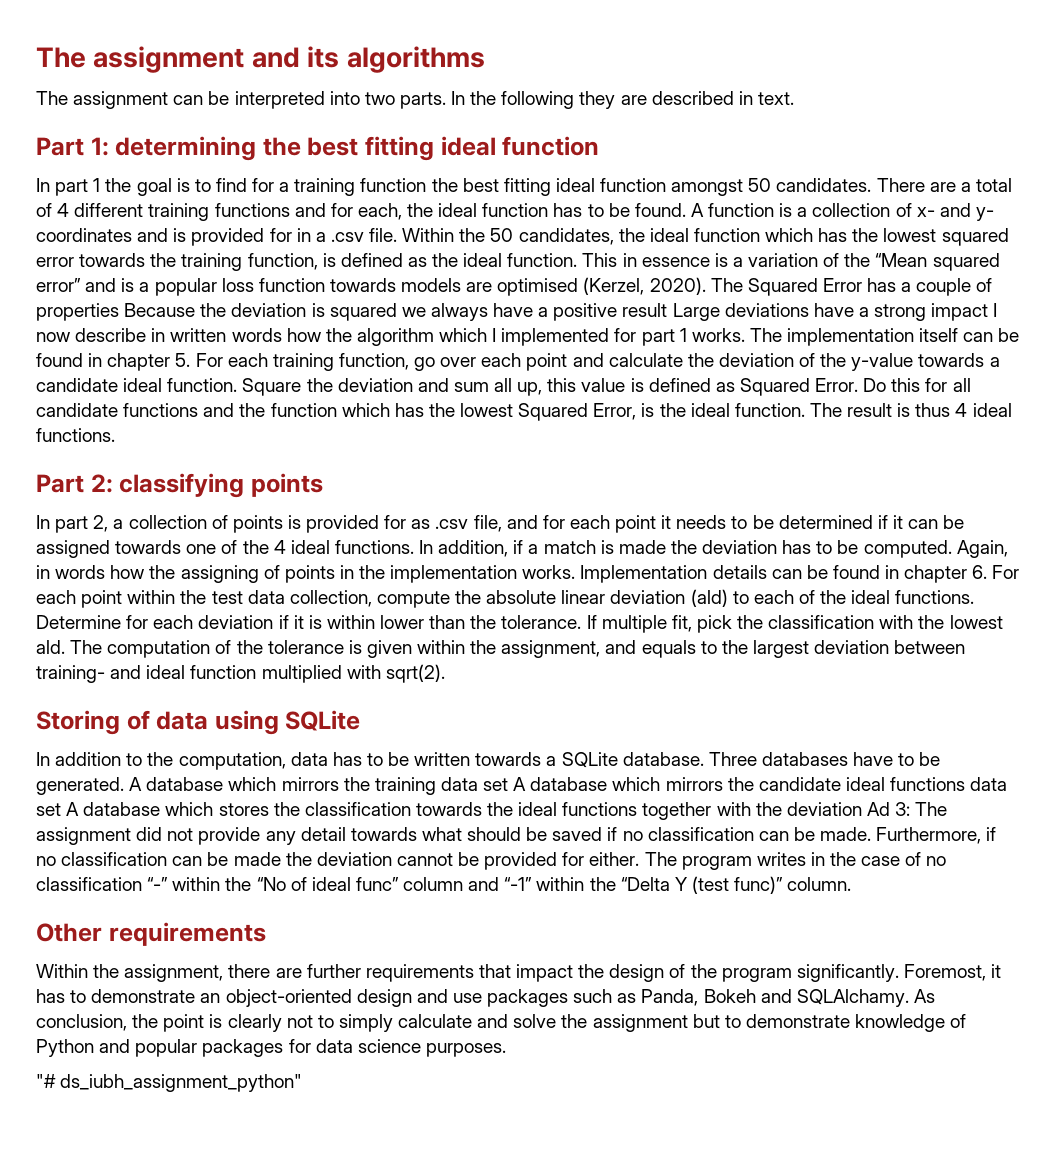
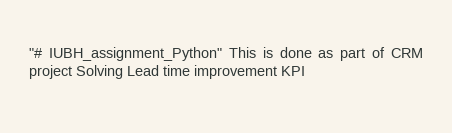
- The assignment and its algorithms
- The assignment can be interpreted into two parts. In the following they are described in text.
- Part 1: determining the best fitting ideal function
- In part 1 the goal is to find for a training function the best fitting ideal function amongst 50 candidates. There are a total of 4 different training functions and for each, the ideal function has to be found. A function is a collection of x- and y- coordinates and is provided for in a .csv file. Within the 50 candidates, the ideal function which has the lowest squared error towards the training function, is defined as the ideal function. This in essence is a variation of the “Mean squared error” and is a popular loss function towards models are optimised (Kerzel, 2020). The Squared Error has a couple of properties Because the deviation is squared we always have a positive result Large deviations have a strong impact I now describe in written words how the algorithm which I implemented for part 1 works. The implementation itself can be found in chapter 5. For each training function, go over each point and calculate the deviation of the y-value towards a candidate ideal function. Square the deviation and sum all up, this value is defined as Squared Error. Do this for all candidate functions and the function which has the lowest Squared Error, is the ideal function. The result is thus 4 ideal functions.
- Part 2: classifying points
- In part 2, a collection of points is provided for as .csv file, and for each point it needs to be determined if it can be assigned towards one of the 4 ideal functions. In addition, if a match is made the deviation has to be computed. Again, in words how the assigning of points in the implementation works. Implementation details can be found in chapter 6. For each point within the test data collection, compute the absolute linear deviation (ald) to each of the ideal functions. Determine for each deviation if it is within lower than the tolerance. If multiple fit, pick the classification with the lowest ald. The computation of the tolerance is given within the assignment, and equals to the largest deviation between training- and ideal function multiplied with sqrt(2).
- Storing of data using SQLite
- In addition to the computation, data has to be written towards a SQLite database. Three databases have to be generated. A database which mirrors the training data set A database which mirrors the candidate ideal functions data set A database which stores the classification towards the ideal functions together with the deviation Ad 3: The assignment did not provide any detail towards what should be saved if no classification can be made. Furthermore, if no classification can be made the deviation cannot be provided for either. The program writes in the case of no classification “-” within the “No of ideal func” column and “-1” within the “Delta Y (test func)” column.
- Other requirements
- Within the assignment, there are further requirements that impact the design of the program significantly. Foremost, it has to demonstrate an object-oriented design and use packages such as Panda, Bokeh and SQLAlchamy. As conclusion, the point is clearly not to simply calculate and solve the assignment but to demonstrate knowledge of Python and popular packages for data science purposes.
- "# ds_iubh_assignment_python"
+ "# IUBH_assignment_Python" This is done as part of CRM project Solving Lead time improvement KPI

